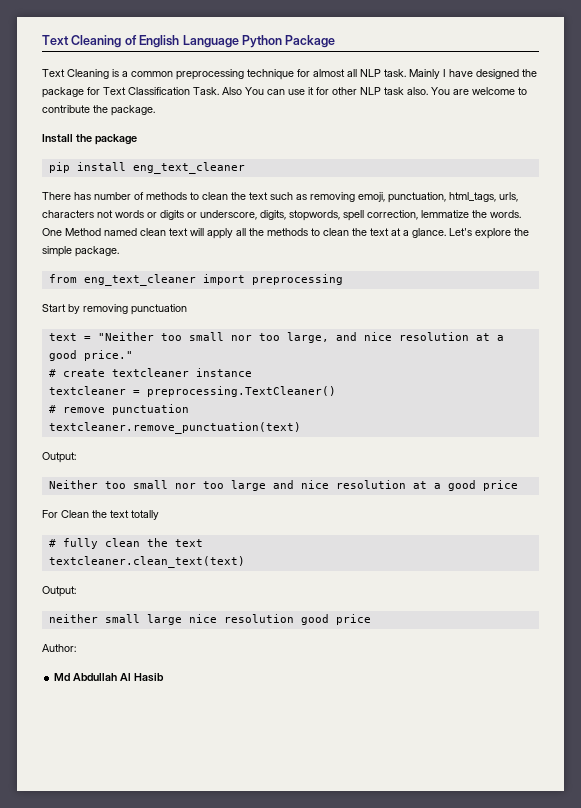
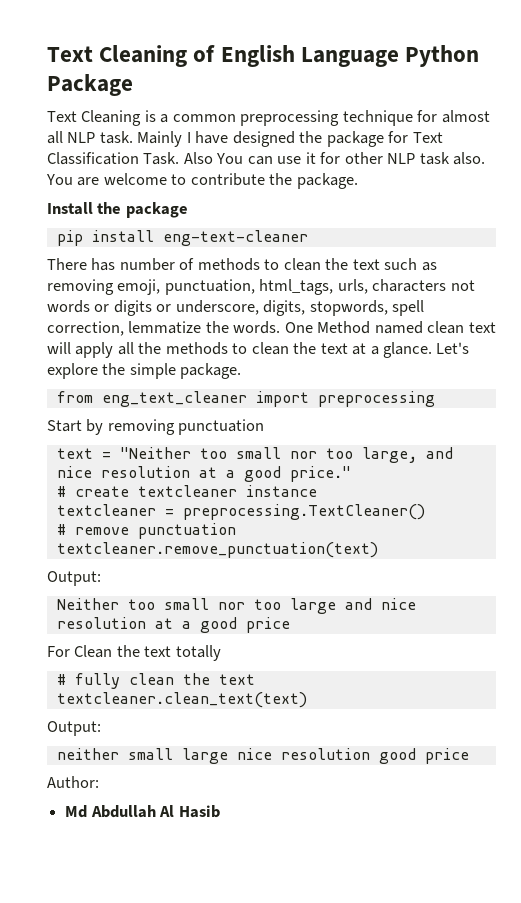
- pip install eng_text_cleaner
+ pip install eng-text-cleaner

